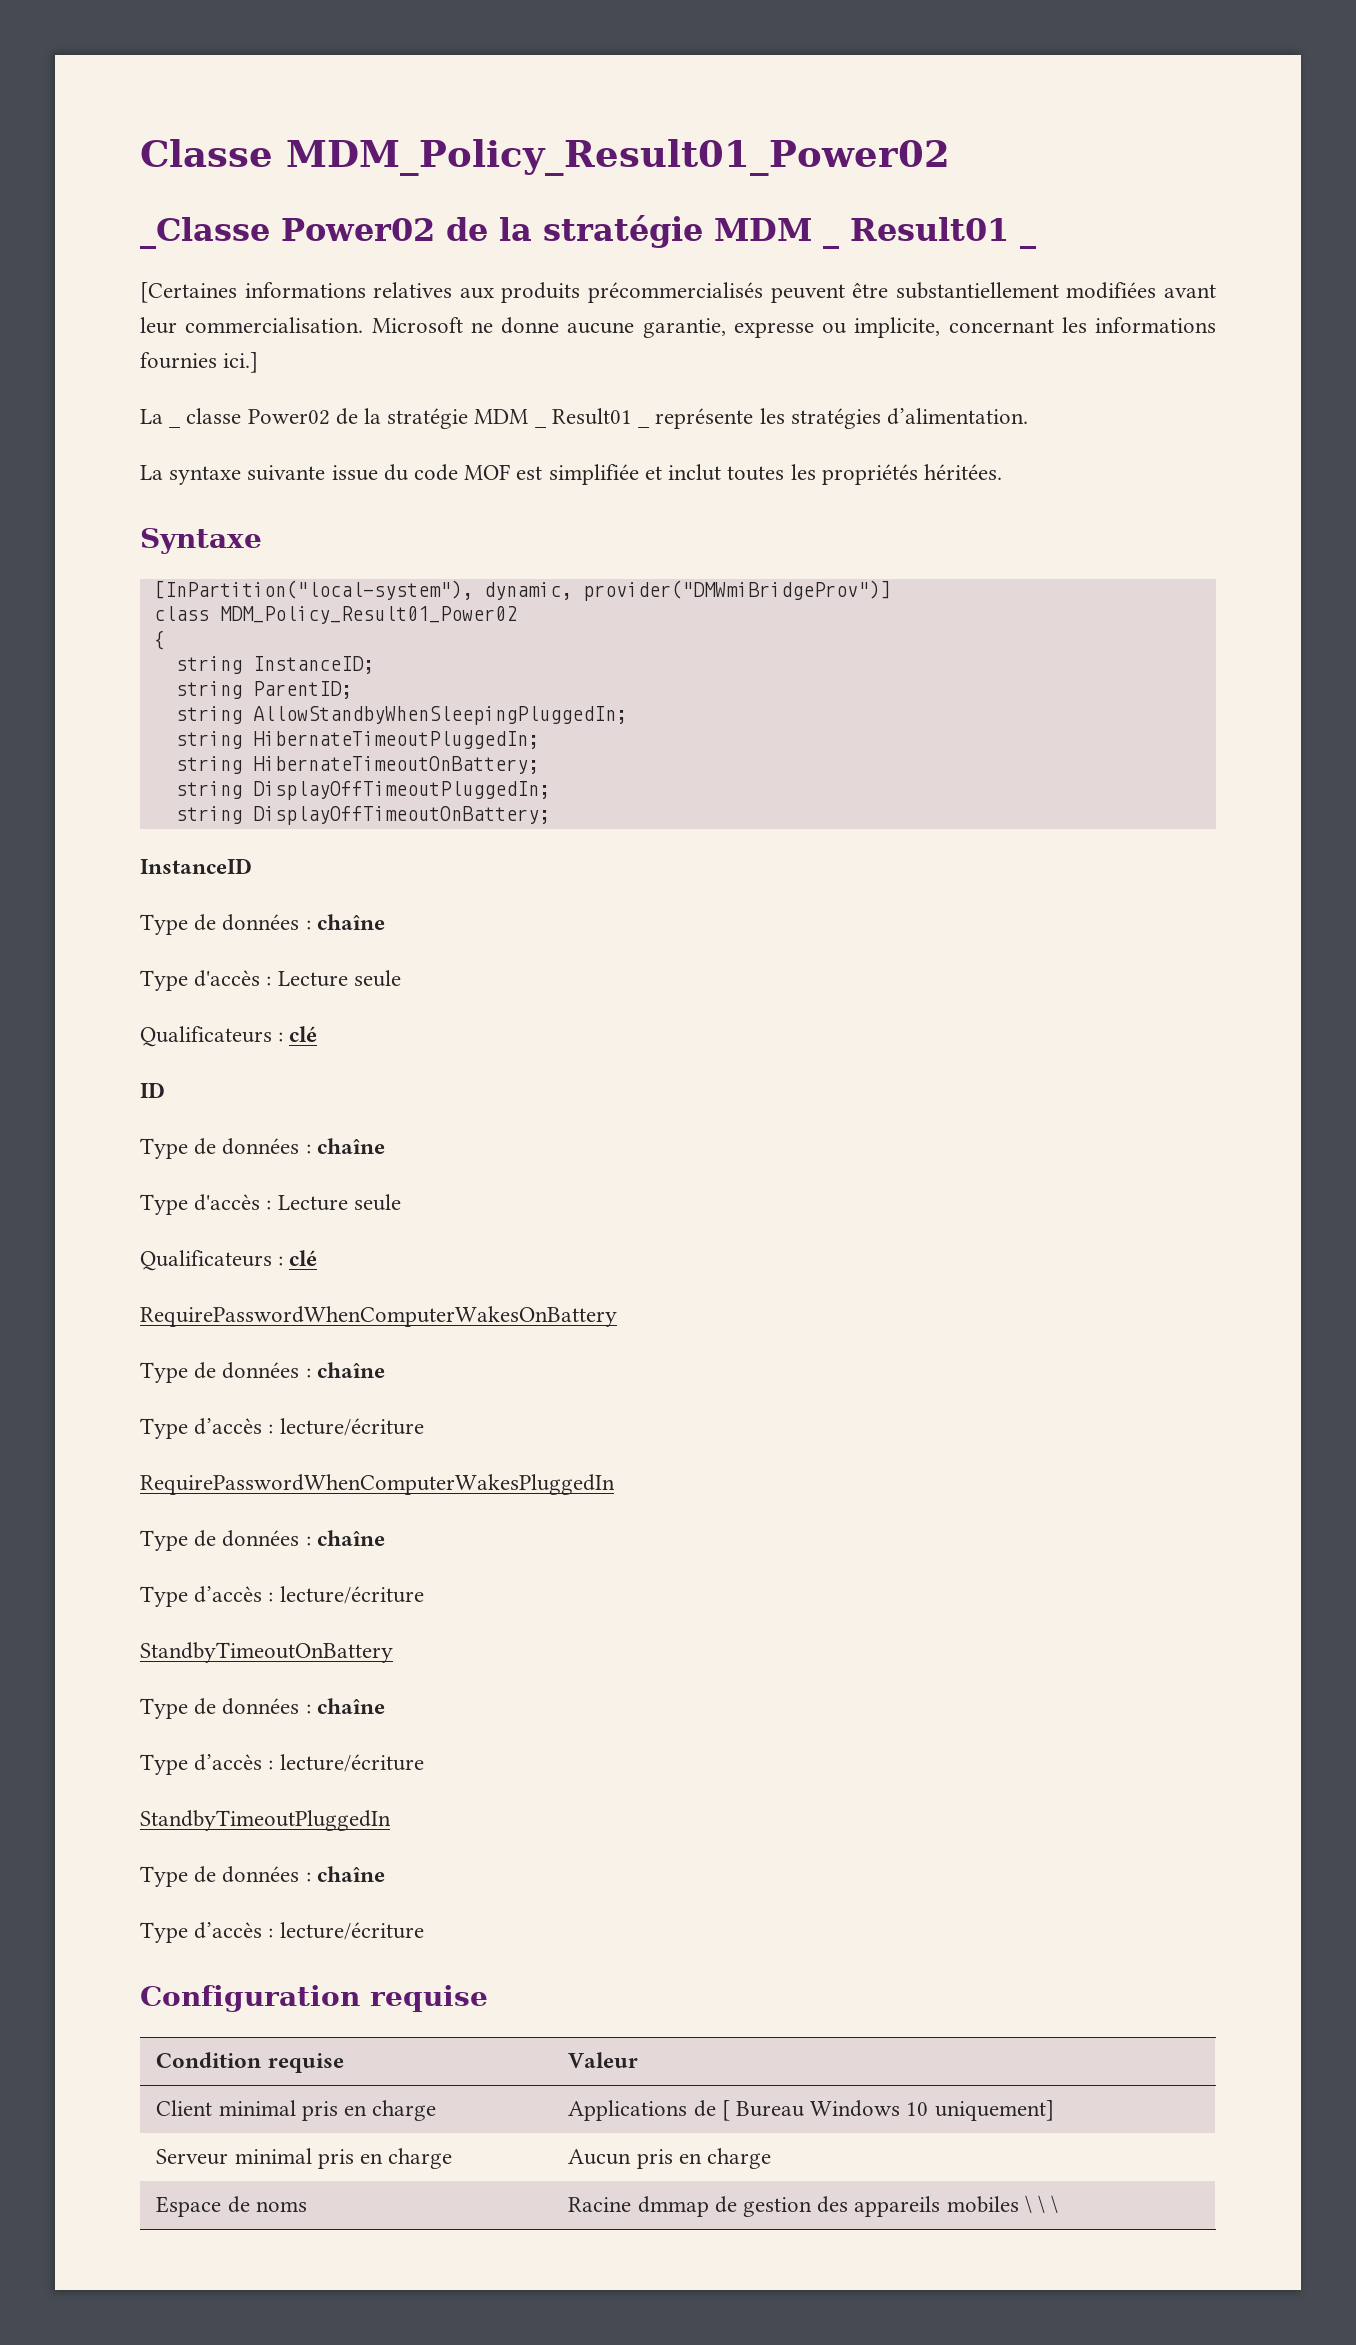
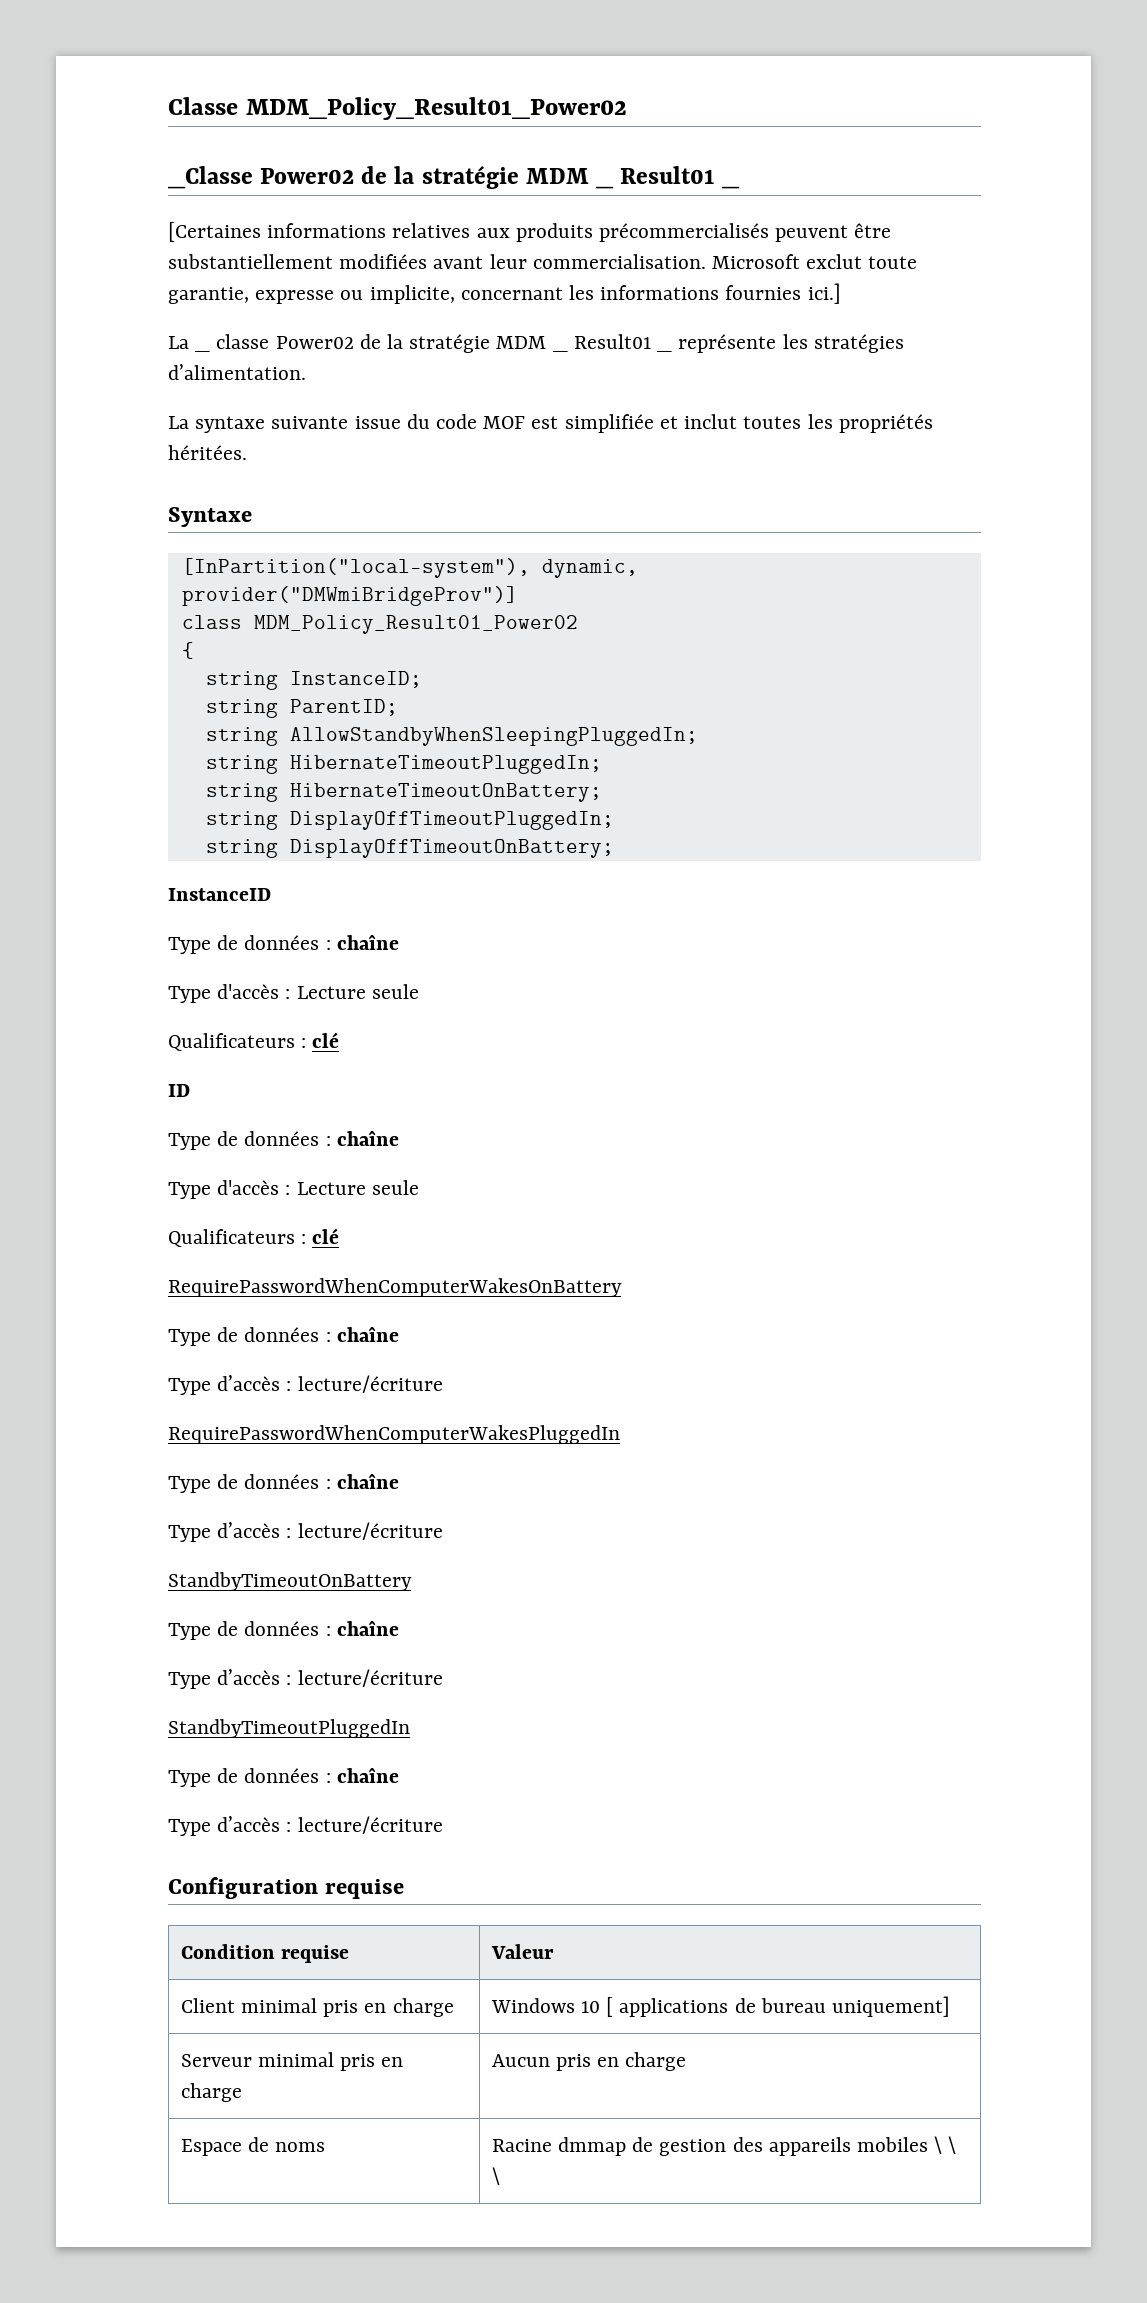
- Microsoft ne donne aucune garantie, expresse ou implicite, concernant les informations fournies ici.]
+ Microsoft exclut toute garantie, expresse ou implicite, concernant les informations fournies ici.]
- Client minimal pris en charge | Applications de [ Bureau Windows 10 uniquement]
+ Client minimal pris en charge | Windows 10 [ applications de bureau uniquement]

